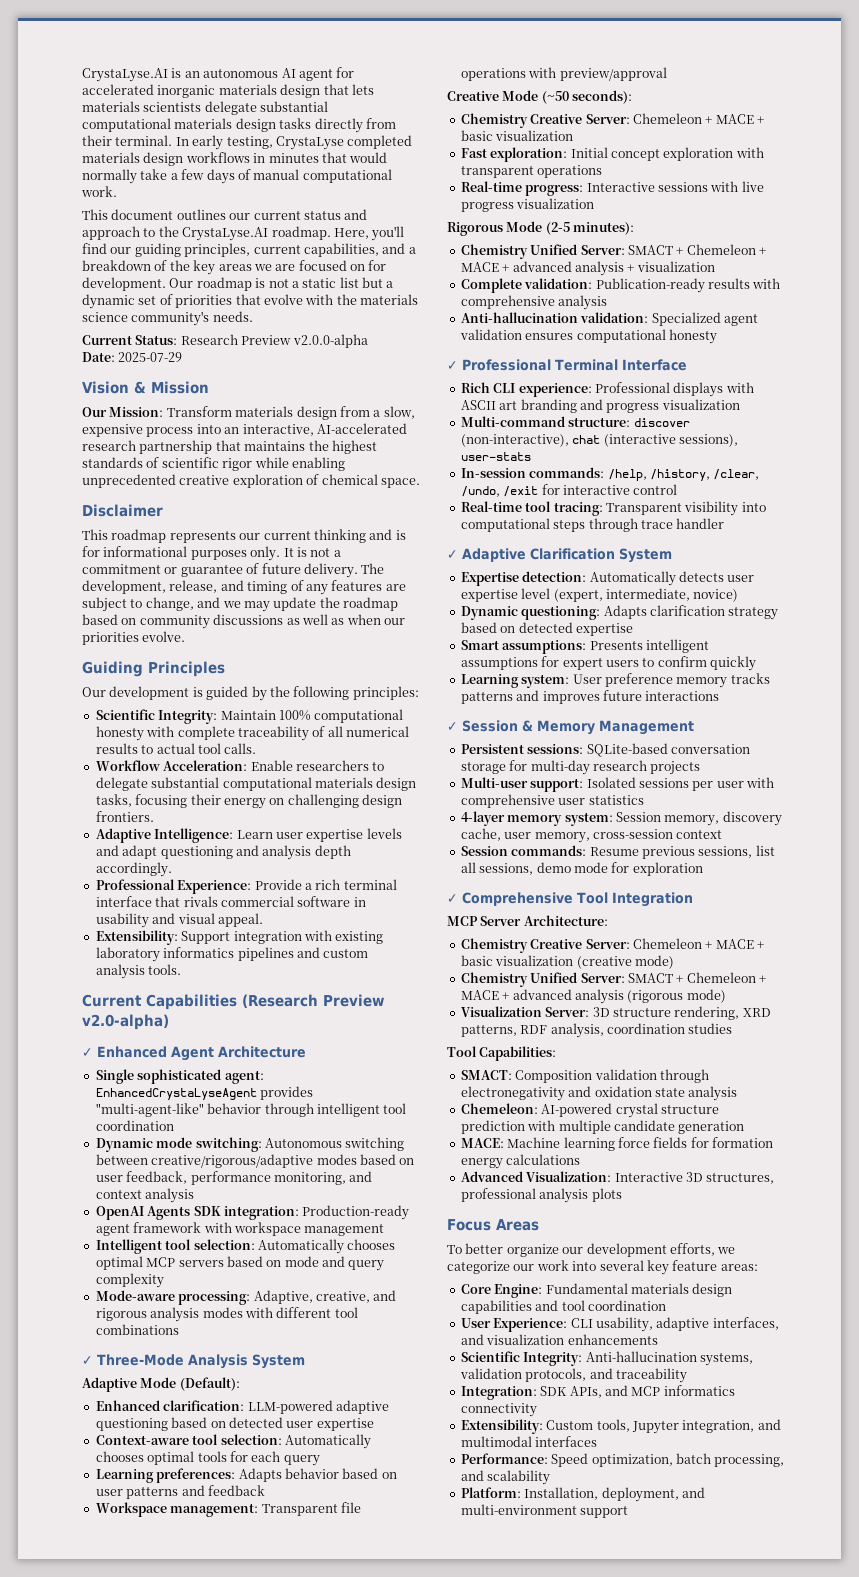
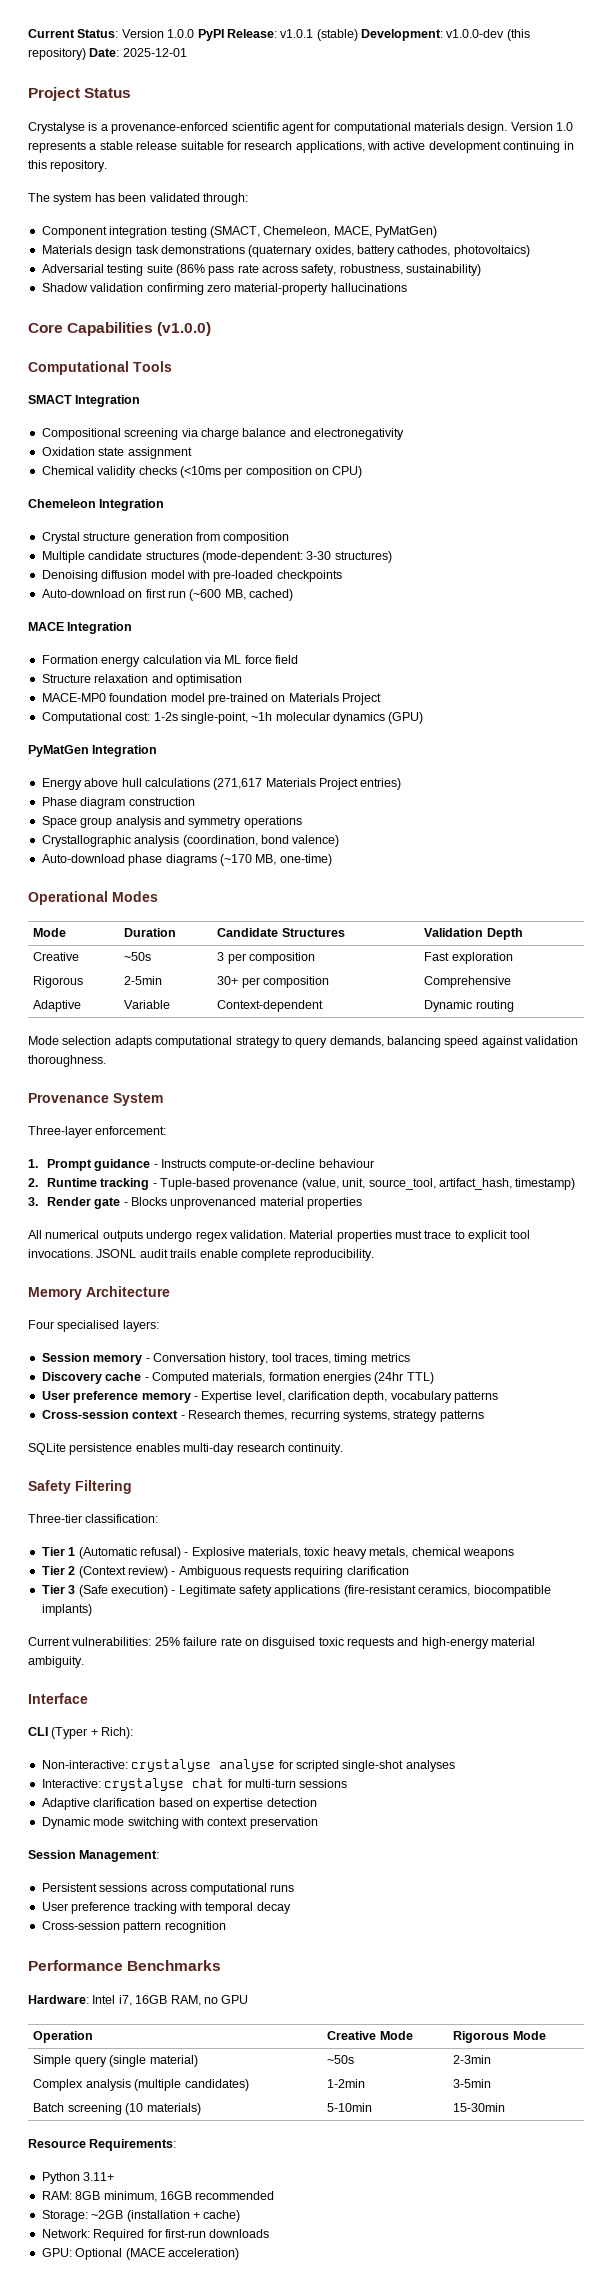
- CrystaLyse.AI is an autonomous AI agent for accelerated inorganic materials design that lets materials scientists delegate substantial computational materials design tasks directly from their terminal. In early testing, CrystaLyse completed materials design workflows in minutes that would normally take a few days of manual computational work.
- This document outlines our current status and approach to the CrystaLyse.AI roadmap. Here, you'll find our guiding principles, current capabilities, and a breakdown of the key areas we are focused on for development. Our roadmap is not a static list but a dynamic set of priorities that evolve with the materials science community's needs.
- Current Status: Research Preview v2.0.0-alpha
- Date: 2025-07-29
- Vision & Mission
- Our Mission: Transform materials design from a slow, expensive process into an interactive, AI-accelerated research partnership that maintains the highest standards of scientific rigor while enabling unprecedented creative exploration of chemical space.
- Disclaimer
- This roadmap represents our current thinking and is for informational purposes only. It is not a commitment or guarantee of future delivery. The development, release, and timing of any features are subject to change, and we may update the roadmap based on community discussions as well as when our priorities evolve.
- Guiding Principles
- Our development is guided by the following principles:
- Scientific Integrity: Maintain 100% computational honesty with complete traceability of all numerical results to actual tool calls.
- Workflow Acceleration: Enable researchers to delegate substantial computational materials design tasks, focusing their energy on challenging design frontiers.
- Adaptive Intelligence: Learn user expertise levels and adapt questioning and analysis depth accordingly.
- Professional Experience: Provide a rich terminal interface that rivals commercial software in usability and visual appeal.
- Extensibility: Support integration with existing laboratory informatics pipelines and custom analysis tools.
- Current Capabilities (Research Preview v2.0-alpha)
- ✓ Enhanced Agent Architecture
- Single sophisticated agent: EnhancedCrystaLyseAgent provides "multi-agent-like" behavior through intelligent tool coordination
- Dynamic mode switching: Autonomous switching between creative/rigorous/adaptive modes based on user feedback, performance monitoring, and context analysis
- OpenAI Agents SDK integration: Production-ready agent framework with workspace management
- Intelligent tool selection: Automatically chooses optimal MCP servers based on mode and query complexity
- Mode-aware processing: Adaptive, creative, and rigorous analysis modes with different tool combinations
- ✓ Three-Mode Analysis System
- Adaptive Mode (Default):
- Enhanced clarification: LLM-powered adaptive questioning based on detected user expertise
- Context-aware tool selection: Automatically chooses optimal tools for each query
- Learning preferences: Adapts behavior based on user patterns and feedback
- Workspace management: Transparent file operations with preview/approval
- Creative Mode (~50 seconds):
- Chemistry Creative Server: Chemeleon + MACE + basic visualization
- Fast exploration: Initial concept exploration with transparent operations
- Real-time progress: Interactive sessions with live progress visualization
- Rigorous Mode (2-5 minutes):
- Chemistry Unified Server: SMACT + Chemeleon + MACE + advanced analysis + visualization
- Complete validation: Publication-ready results with comprehensive analysis
- Anti-hallucination validation: Specialized agent validation ensures computational honesty
- ✓ Professional Terminal Interface
- Rich CLI experience: Professional displays with ASCII art branding and progress visualization
- Multi-command structure: discover (non-interactive), chat (interactive sessions), user-stats
- In-session commands: /help, /history, /clear, /undo, /exit for interactive control
- Real-time tool tracing: Transparent visibility into computational steps through trace handler
- ✓ Adaptive Clarification System
- Expertise detection: Automatically detects user expertise level (expert, intermediate, novice)
- Dynamic questioning: Adapts clarification strategy based on detected expertise
- Smart assumptions: Presents intelligent assumptions for expert users to confirm quickly
- Learning system: User preference memory tracks patterns and improves future interactions
- ✓ Session & Memory Management
- Persistent sessions: SQLite-based conversation storage for multi-day research projects
- Multi-user support: Isolated sessions per user with comprehensive user statistics
- 4-layer memory system: Session memory, discovery cache, user memory, cross-session context
- Session commands: Resume previous sessions, list all sessions, demo mode for exploration
- ✓ Comprehensive Tool Integration
- MCP Server Architecture:
- Chemistry Creative Server: Chemeleon + MACE + basic visualization (creative mode)
- Chemistry Unified Server: SMACT + Chemeleon + MACE + advanced analysis (rigorous mode)
- Visualization Server: 3D structure rendering, XRD patterns, RDF analysis, coordination studies
- Tool Capabilities:
- SMACT: Composition validation through electronegativity and oxidation state analysis
- Chemeleon: AI-powered crystal structure prediction with multiple candidate generation
- MACE: Machine learning force fields for formation energy calculations
- Advanced Visualization: Interactive 3D structures, professional analysis plots
- Focus Areas
- To better organize our development efforts, we categorize our work into several key feature areas:
- Core Engine: Fundamental materials design capabilities and tool coordination
- User Experience: CLI usability, adaptive interfaces, and visualization enhancements
- Scientific Integrity: Anti-hallucination systems, validation protocols, and traceability
- Integration: SDK APIs, and MCP informatics connectivity
- Extensibility: Custom tools, Jupyter integration, and multimodal interfaces
- Performance: Speed optimization, batch processing, and scalability
- Platform: Installation, deployment, and multi-environment support
+ Current Status: Version 1.0.0 PyPI Release: v1.0.1 (stable) Development: v1.0.0-dev (this repository) Date: 2025-12-01
+ Project Status
+ Crystalyse is a provenance-enforced scientific agent for computational materials design. Version 1.0 represents a stable release suitable for research applications, with active development continuing in this repository.
+ The system has been validated through:
+ Component integration testing (SMACT, Chemeleon, MACE, PyMatGen)
+ Materials design task demonstrations (quaternary oxides, battery cathodes, photovoltaics)
+ Adversarial testing suite (86% pass rate across safety, robustness, sustainability)
+ Shadow validation confirming zero material-property hallucinations
+ Core Capabilities (v1.0.0)
+ Computational Tools
+ SMACT Integration
+ Compositional screening via charge balance and electronegativity
+ Oxidation state assignment
+ Chemical validity checks (<10ms per composition on CPU)
+ Chemeleon Integration
+ Crystal structure generation from composition
+ Multiple candidate structures (mode-dependent: 3-30 structures)
+ Denoising diffusion model with pre-loaded checkpoints
+ Auto-download on first run (~600 MB, cached)
+ MACE Integration
+ Formation energy calculation via ML force field
+ Structure relaxation and optimisation
+ MACE-MP0 foundation model pre-trained on Materials Project
+ Computational cost: 1-2s single-point, ~1h molecular dynamics (GPU)
+ PyMatGen Integration
+ Energy above hull calculations (271,617 Materials Project entries)
+ Phase diagram construction
+ Space group analysis and symmetry operations
+ Crystallographic analysis (coordination, bond valence)
+ Auto-download phase diagrams (~170 MB, one-time)
+ Operational Modes
+ Mode | Duration | Candidate Structures | Validation Depth
+ Creative | ~50s | 3 per composition | Fast exploration
+ Rigorous | 2-5min | 30+ per composition | Comprehensive
+ Adaptive | Variable | Context-dependent | Dynamic routing
+ Mode selection adapts computational strategy to query demands, balancing speed against validation thoroughness.
+ Provenance System
+ Three-layer enforcement:
+ 1. Prompt guidance - Instructs compute-or-decline behaviour
+ 2. Runtime tracking - Tuple-based provenance (value, unit, source_tool, artifact_hash, timestamp)
+ 3. Render gate - Blocks unprovenanced material properties
+ All numerical outputs undergo regex validation. Material properties must trace to explicit tool invocations. JSONL audit trails enable complete reproducibility.
+ Memory Architecture
+ Four specialised layers:
+ Session memory - Conversation history, tool traces, timing metrics
+ Discovery cache - Computed materials, formation energies (24hr TTL)
+ User preference memory - Expertise level, clarification depth, vocabulary patterns
+ Cross-session context - Research themes, recurring systems, strategy patterns
+ SQLite persistence enables multi-day research continuity.
+ Safety Filtering
+ Three-tier classification:
+ Tier 1 (Automatic refusal) - Explosive materials, toxic heavy metals, chemical weapons
+ Tier 2 (Context review) - Ambiguous requests requiring clarification
+ Tier 3 (Safe execution) - Legitimate safety applications (fire-resistant ceramics, biocompatible implants)
+ Current vulnerabilities: 25% failure rate on disguised toxic requests and high-energy material ambiguity.
+ Interface
+ CLI (Typer + Rich):
+ Non-interactive: crystalyse analyse for scripted single-shot analyses
+ Interactive: crystalyse chat for multi-turn sessions
+ Adaptive clarification based on expertise detection
+ Dynamic mode switching with context preservation
+ Session Management:
+ Persistent sessions across computational runs
+ User preference tracking with temporal decay
+ Cross-session pattern recognition
+ Performance Benchmarks
+ Hardware: Intel i7, 16GB RAM, no GPU
+ Operation | Creative Mode | Rigorous Mode
+ Simple query (single material) | ~50s | 2-3min
+ Complex analysis (multiple candidates) | 1-2min | 3-5min
+ Batch screening (10 materials) | 5-10min | 15-30min
+ Resource Requirements:
+ Python 3.11+
+ RAM: 8GB minimum, 16GB recommended
+ Storage: ~2GB (installation + cache)
+ Network: Required for first-run downloads
+ GPU: Optional (MACE acceleration)

